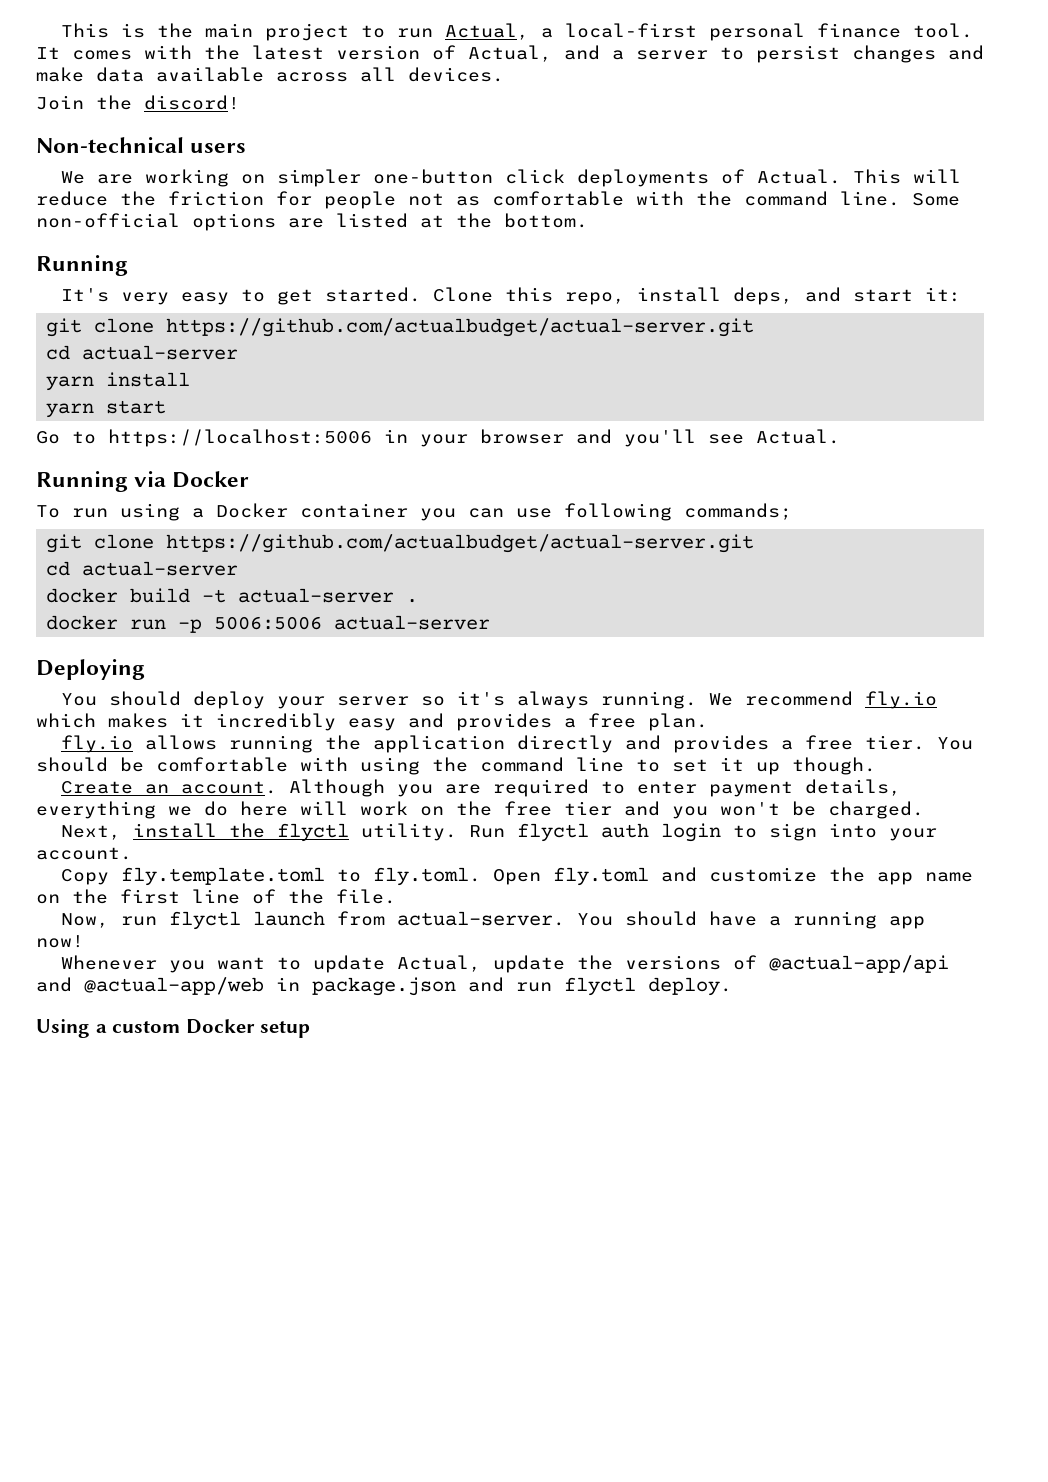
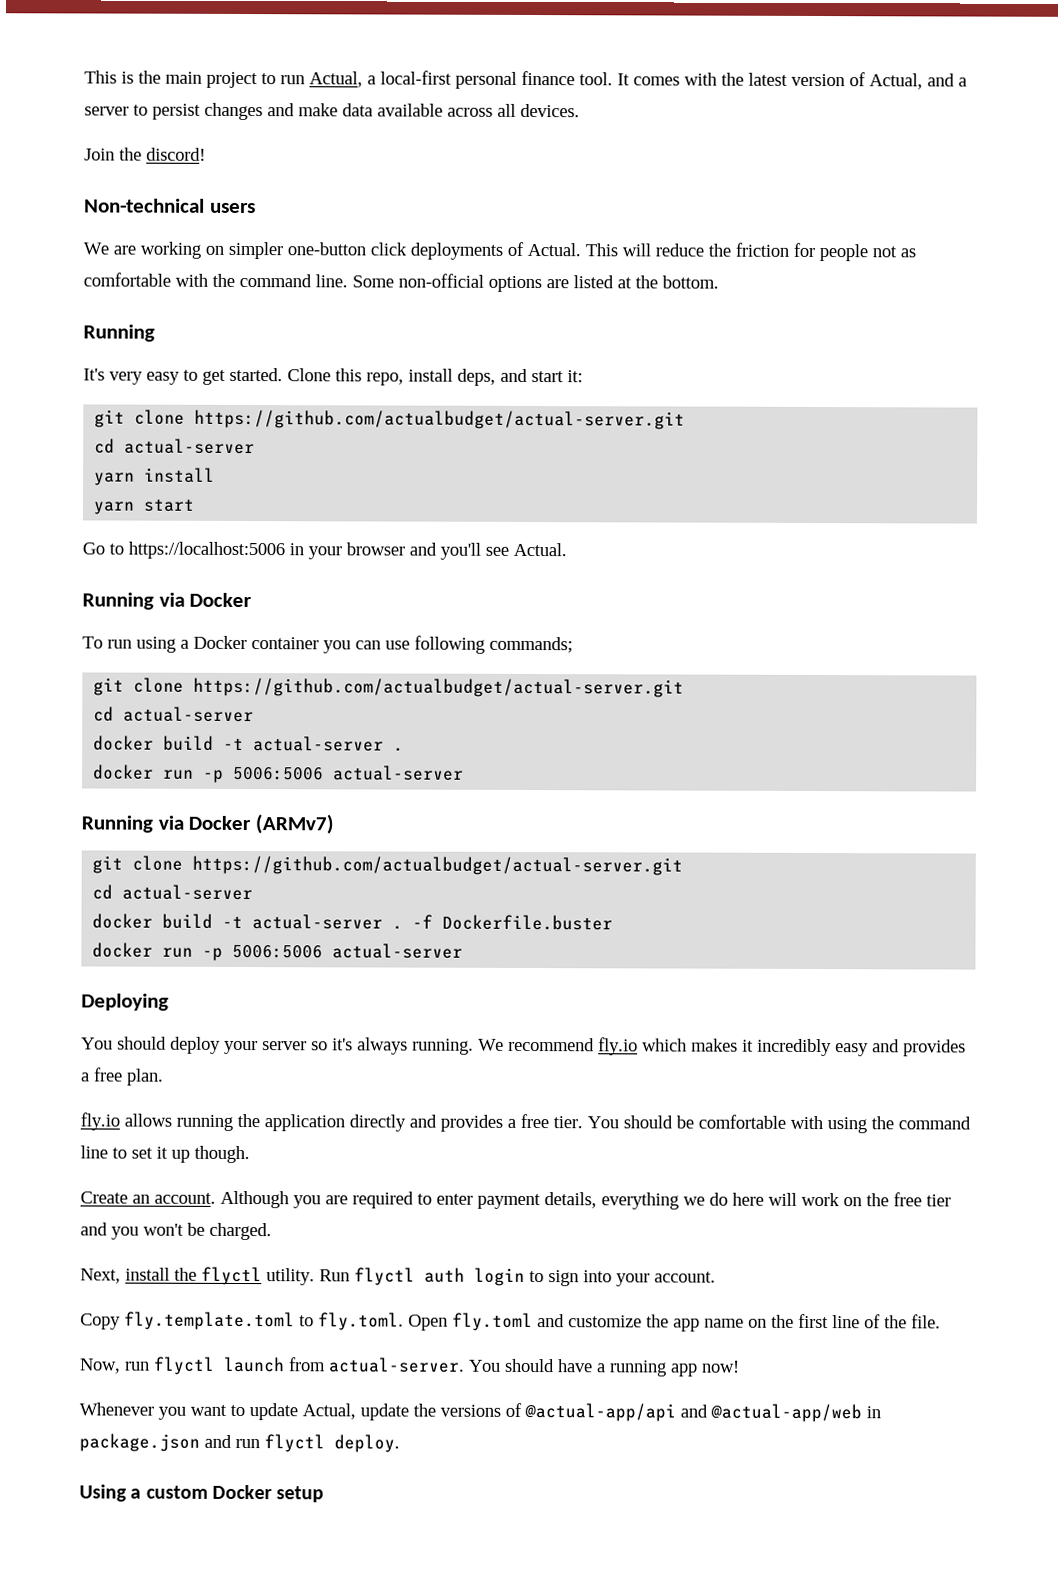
+ Running via Docker (ARMv7)
+ git clone https://github.com/actualbudget/actual-server.git
+ cd actual-server
+ docker build -t actual-server . -f Dockerfile.buster
+ docker run -p 5006:5006 actual-server

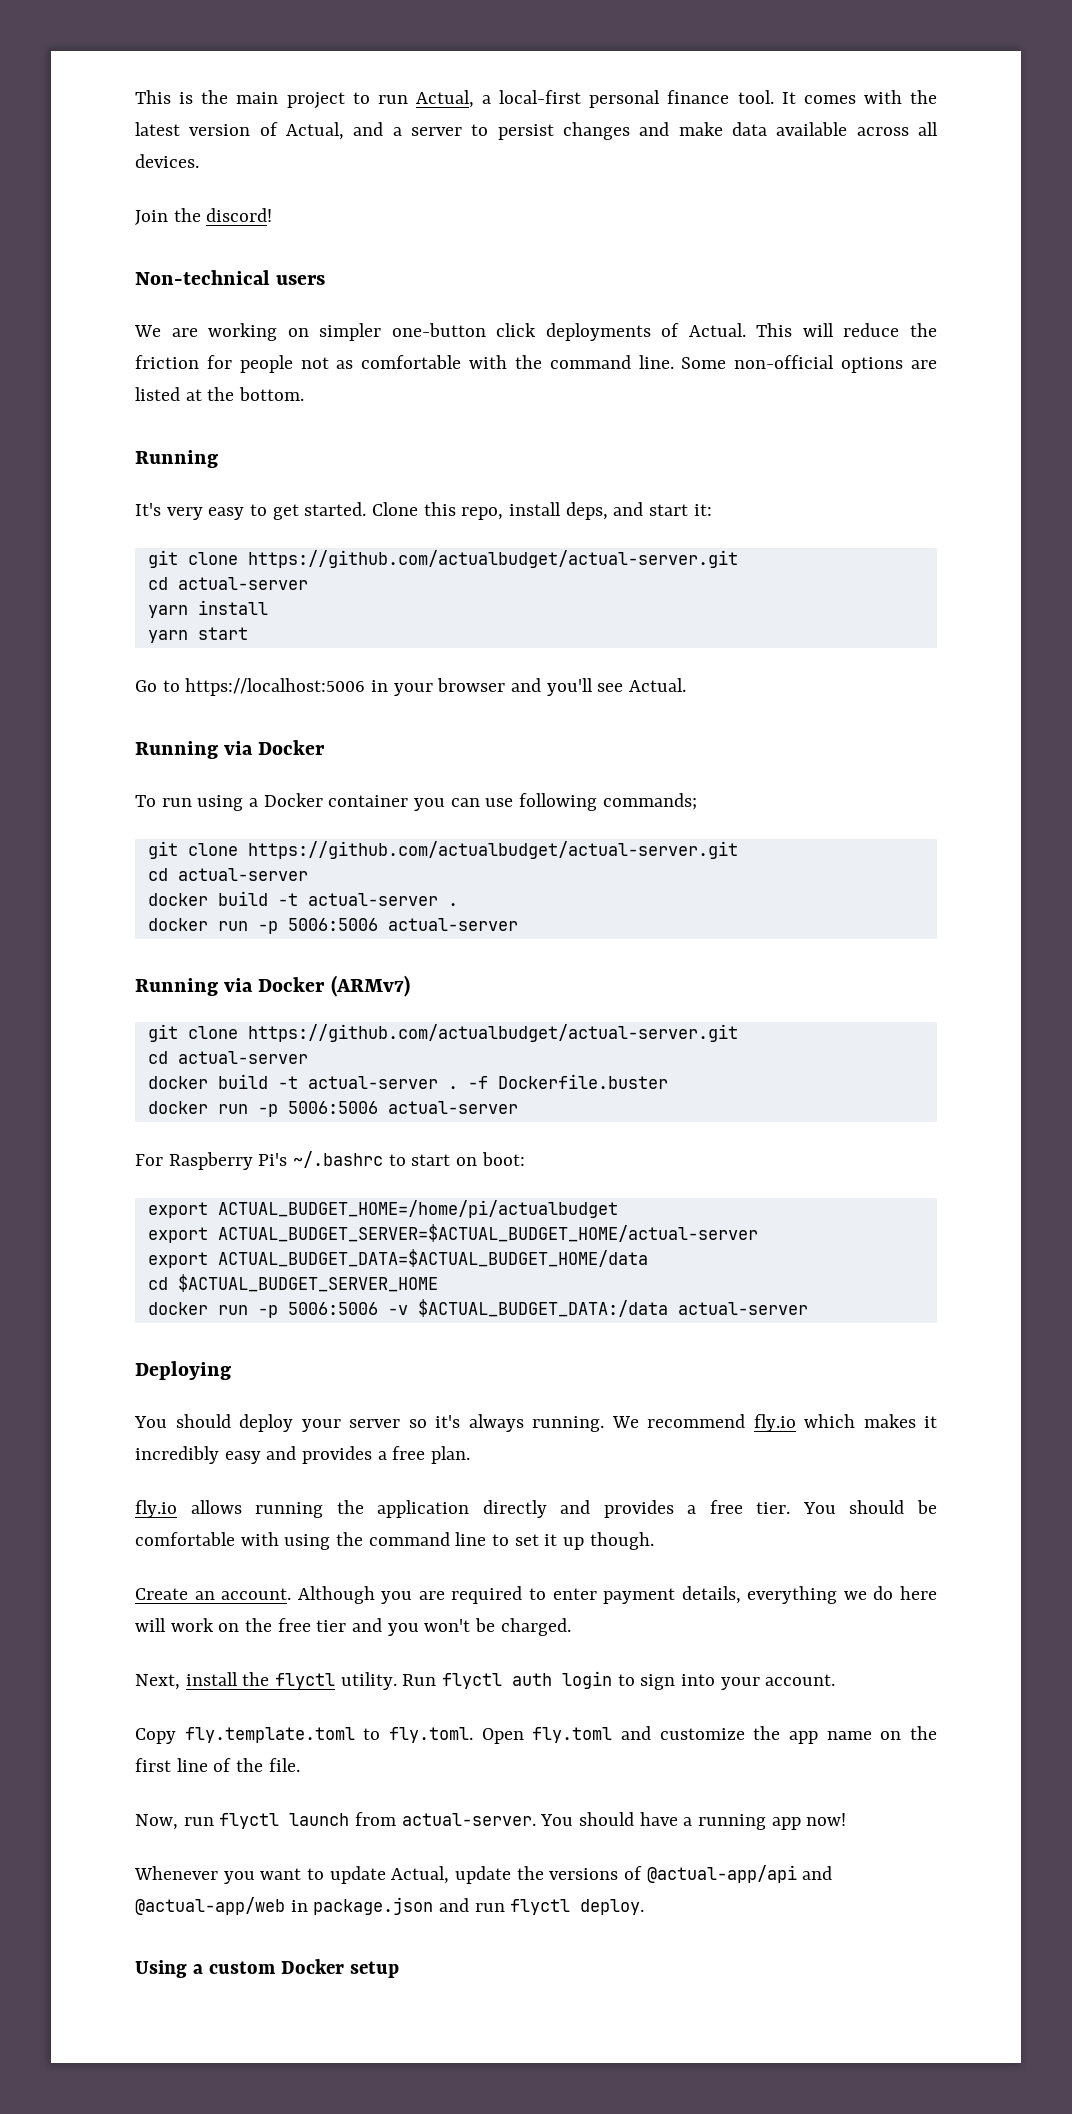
+ For Raspberry Pi's ~/.bashrc to start on boot:
+ export ACTUAL_BUDGET_HOME=/home/pi/actualbudget
+ export ACTUAL_BUDGET_SERVER=$ACTUAL_BUDGET_HOME/actual-server
+ export ACTUAL_BUDGET_DATA=$ACTUAL_BUDGET_HOME/data
+ cd $ACTUAL_BUDGET_SERVER_HOME
+ docker run -p 5006:5006 -v $ACTUAL_BUDGET_DATA:/data actual-server

